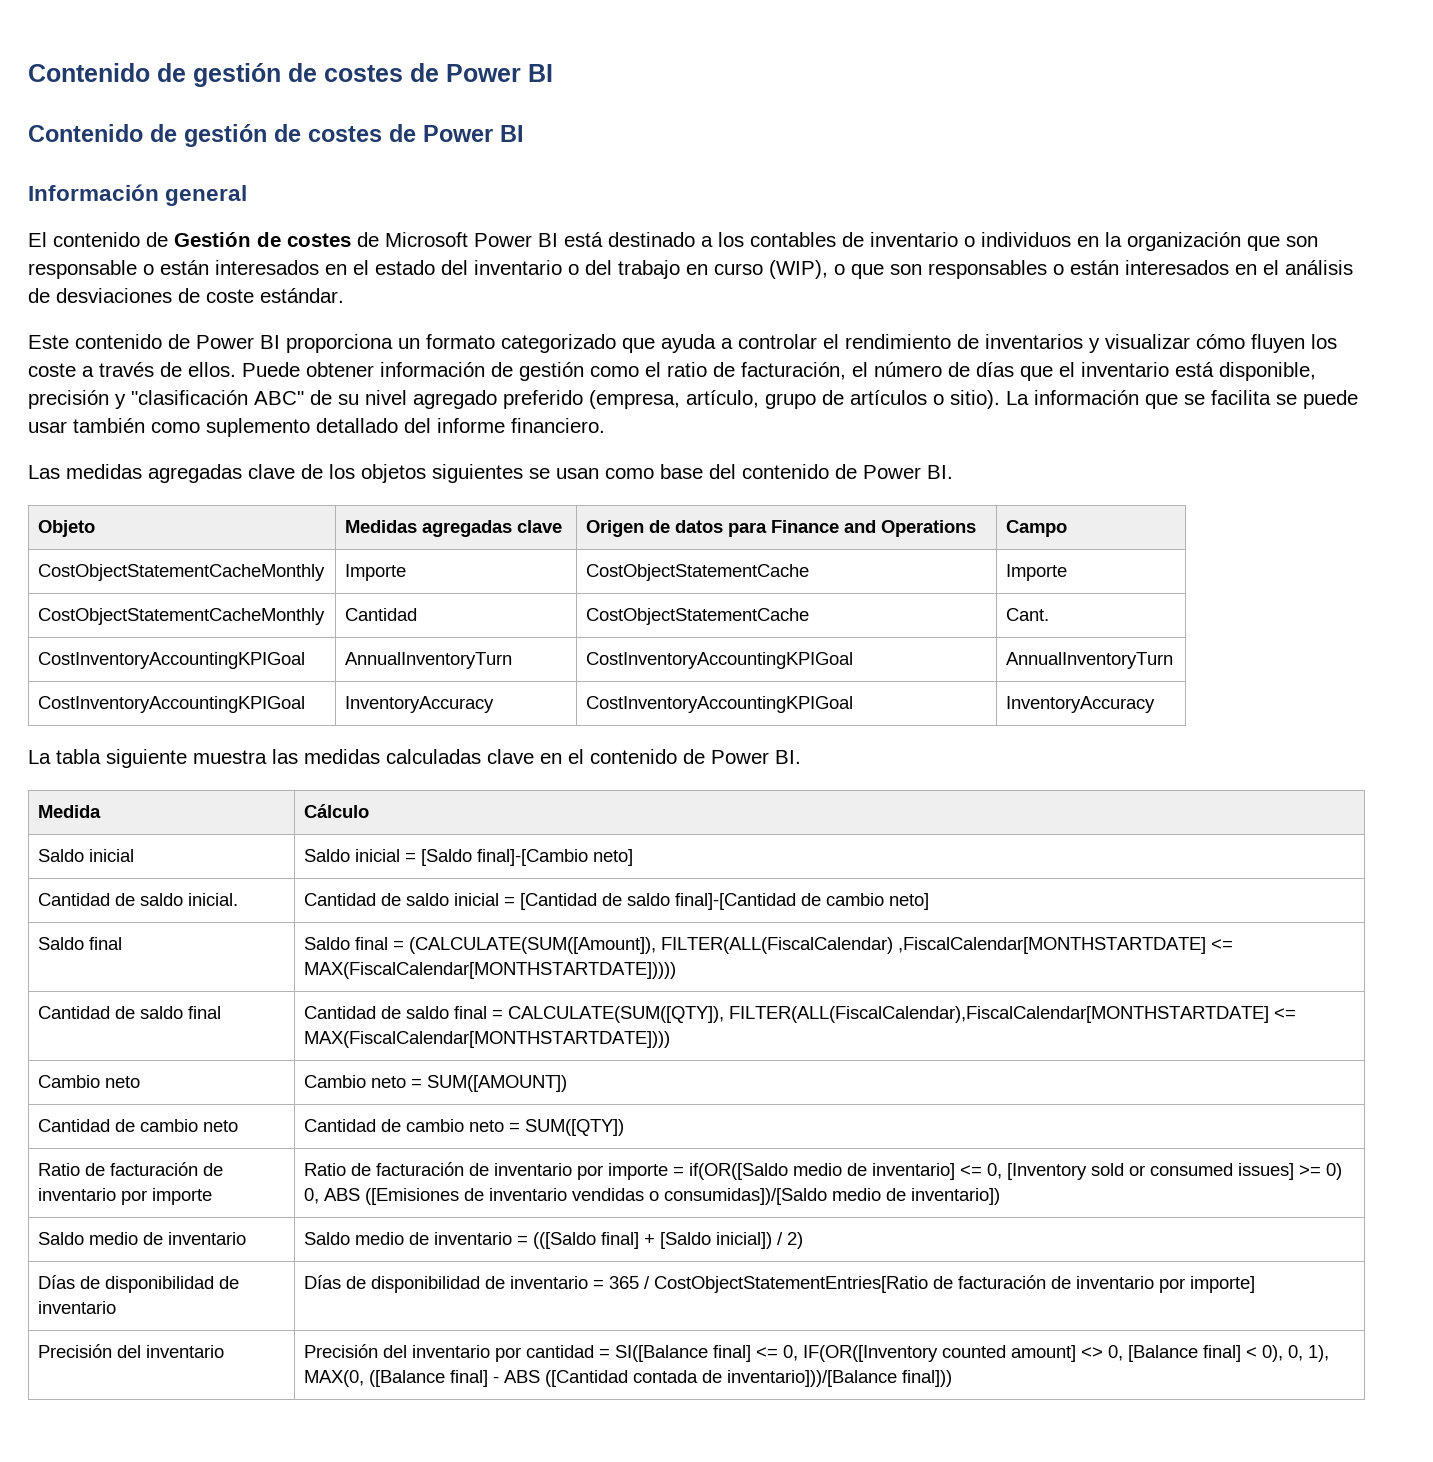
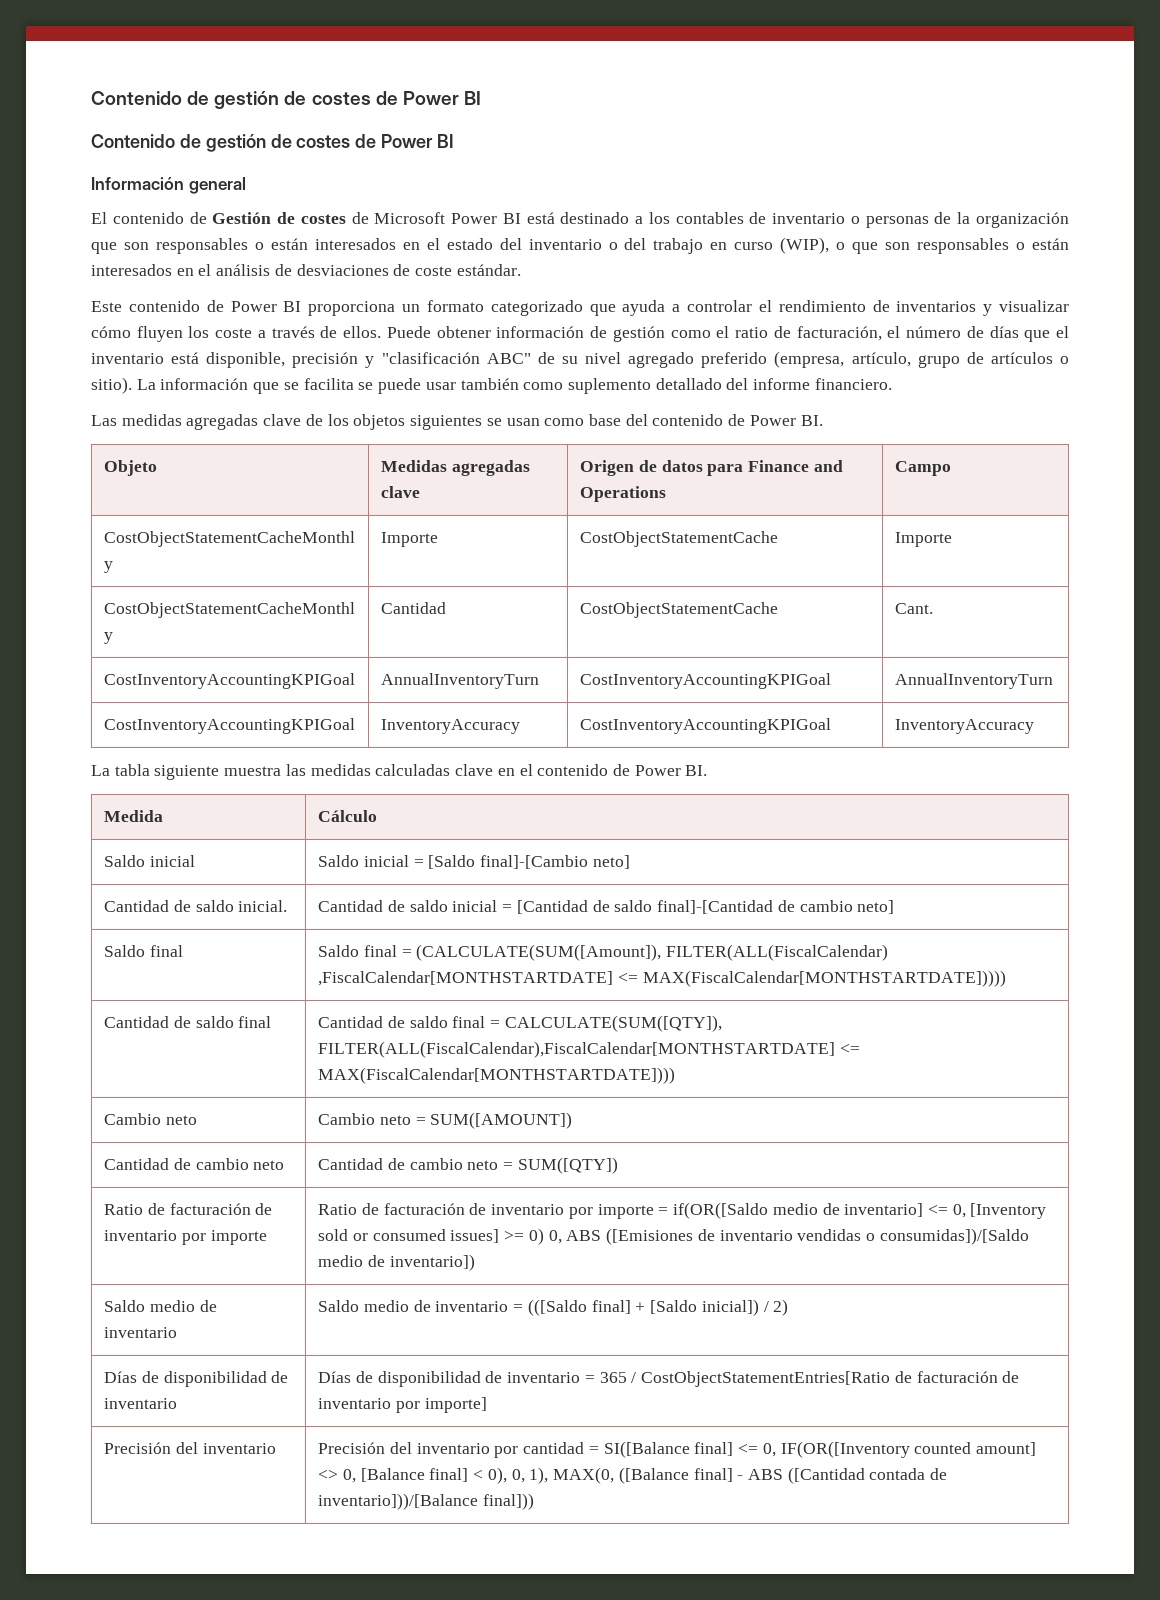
- El contenido de Gestión de costes de Microsoft Power BI está destinado a los contables de inventario o individuos en la organización que son responsable o están interesados en el estado del inventario o del trabajo en curso (WIP), o que son responsables o están interesados en el análisis de desviaciones de coste estándar.
+ El contenido de Gestión de costes de Microsoft Power BI está destinado a los contables de inventario o personas de la organización que son responsables o están interesados en el estado del inventario o del trabajo en curso (WIP), o que son responsables o están interesados en el análisis de desviaciones de coste estándar.

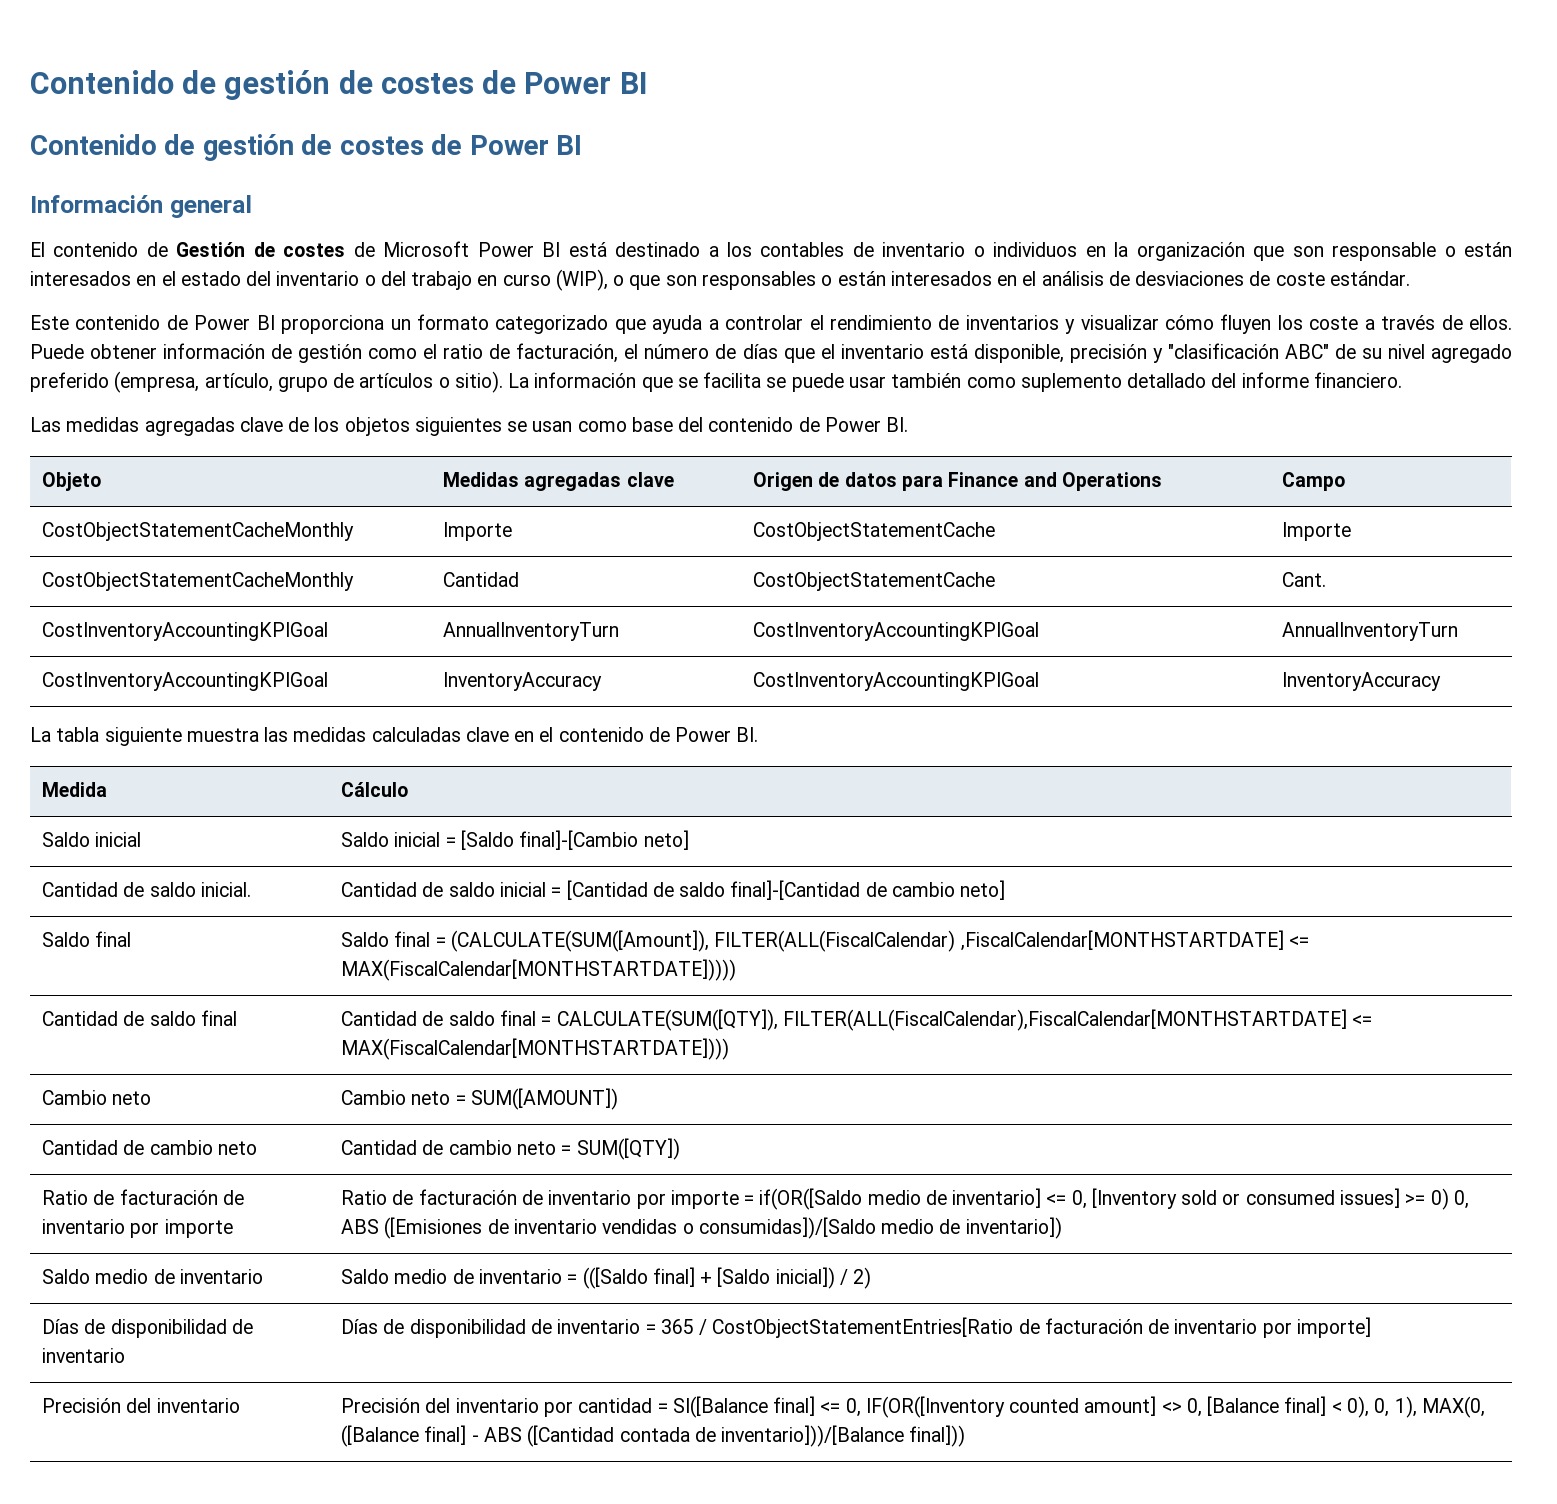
- El contenido de Gestión de costes de Microsoft Power BI está destinado a los contables de inventario o personas de la organización que son responsables o están interesados en el estado del inventario o del trabajo en curso (WIP), o que son responsables o están interesados en el análisis de desviaciones de coste estándar.
+ El contenido de Gestión de costes de Microsoft Power BI está destinado a los contables de inventario o individuos en la organización que son responsable o están interesados en el estado del inventario o del trabajo en curso (WIP), o que son responsables o están interesados en el análisis de desviaciones de coste estándar.

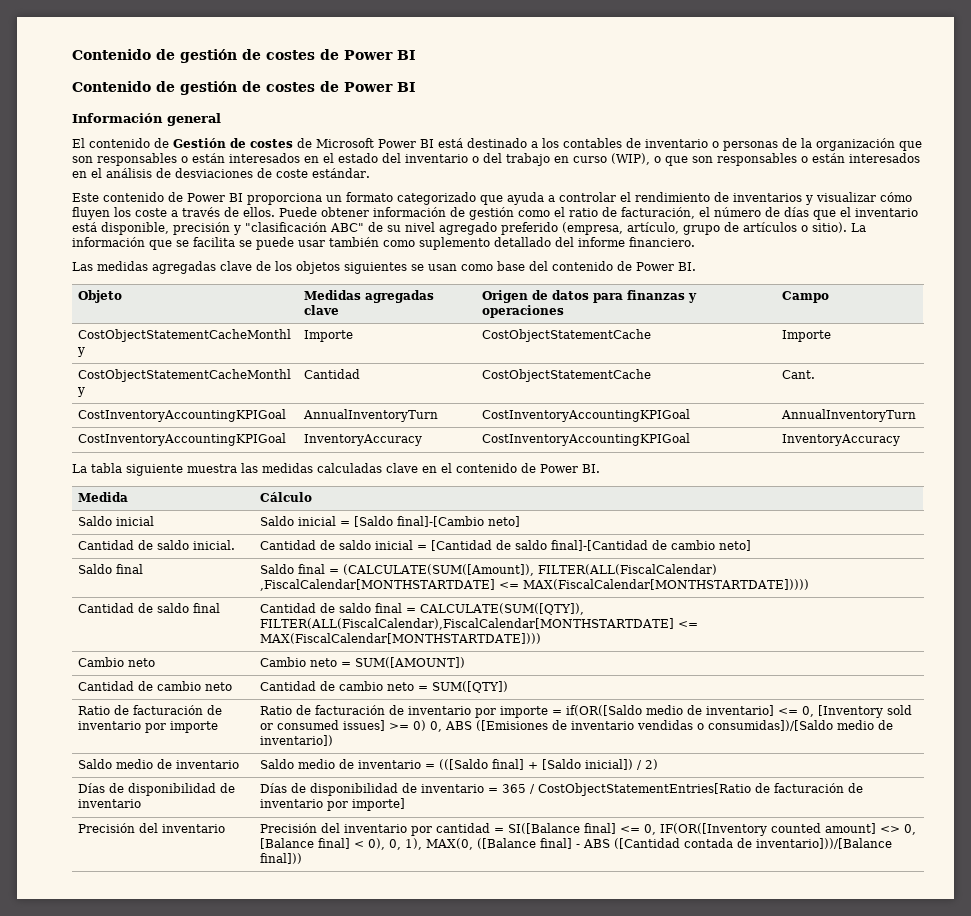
- El contenido de Gestión de costes de Microsoft Power BI está destinado a los contables de inventario o individuos en la organización que son responsable o están interesados en el estado del inventario o del trabajo en curso (WIP), o que son responsables o están interesados en el análisis de desviaciones de coste estándar.
+ El contenido de Gestión de costes de Microsoft Power BI está destinado a los contables de inventario o personas de la organización que son responsables o están interesados en el estado del inventario o del trabajo en curso (WIP), o que son responsables o están interesados en el análisis de desviaciones de coste estándar.
- Objeto | Medidas agregadas clave | Origen de datos para Finance and Operations | Campo
+ Objeto | Medidas agregadas clave | Origen de datos para finanzas y operaciones | Campo

